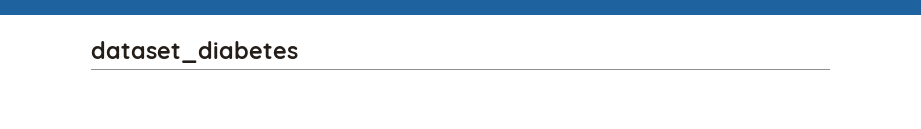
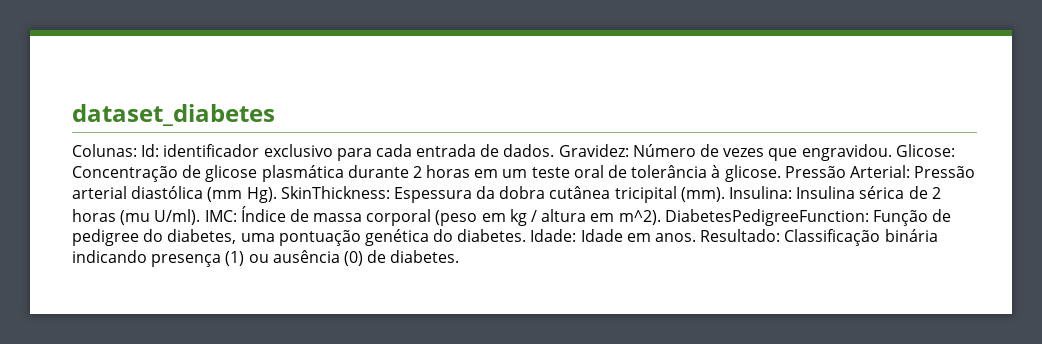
+ Colunas: Id: identificador exclusivo para cada entrada de dados. Gravidez: Número de vezes que engravidou. Glicose: Concentração de glicose plasmática durante 2 horas em um teste oral de tolerância à glicose. Pressão Arterial: Pressão arterial diastólica (mm Hg). SkinThickness: Espessura da dobra cutânea tricipital (mm). Insulina: Insulina sérica de 2 horas (mu U/ml). IMC: Índice de massa corporal (peso em kg / altura em m^2). DiabetesPedigreeFunction: Função de pedigree do diabetes, uma pontuação genética do diabetes. Idade: Idade em anos. Resultado: Classificação binária indicando presença (1) ou ausência (0) de diabetes.

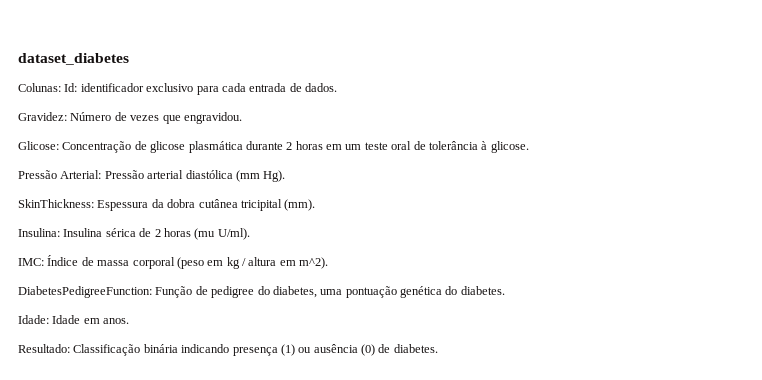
- identificador exclusivo para cada entrada de dados. Gravidez:
+ identificador exclusivo para cada entrada de dados.
+ Gravidez:
- Número de vezes que engravidou. Glicose:
+ Número de vezes que engravidou.
+ Glicose:
- Concentração de glicose plasmática durante 2 horas em um teste oral de tolerância à glicose. Pressão Arterial:
+ Concentração de glicose plasmática durante 2 horas em um teste oral de tolerância à glicose.
+ Pressão Arterial:
- Pressão arterial diastólica (mm Hg). SkinThickness:
+ Pressão arterial diastólica (mm Hg).
+ SkinThickness:
- Espessura da dobra cutânea tricipital (mm). Insulina:
+ Espessura da dobra cutânea tricipital (mm).
+ Insulina:
- Insulina sérica de 2 horas (mu U/ml). IMC:
+ Insulina sérica de 2 horas (mu U/ml).
+ IMC:
- Índice de massa corporal (peso em kg / altura em m^2). DiabetesPedigreeFunction:
+ Índice de massa corporal (peso em kg / altura em m^2).
+ DiabetesPedigreeFunction:
- Função de pedigree do diabetes, uma pontuação genética do diabetes. Idade:
+ Função de pedigree do diabetes, uma pontuação genética do diabetes.
+ Idade:
- Idade em anos. Resultado:
+ Idade em anos.
+ Resultado:

